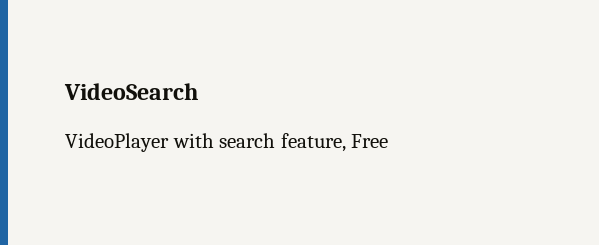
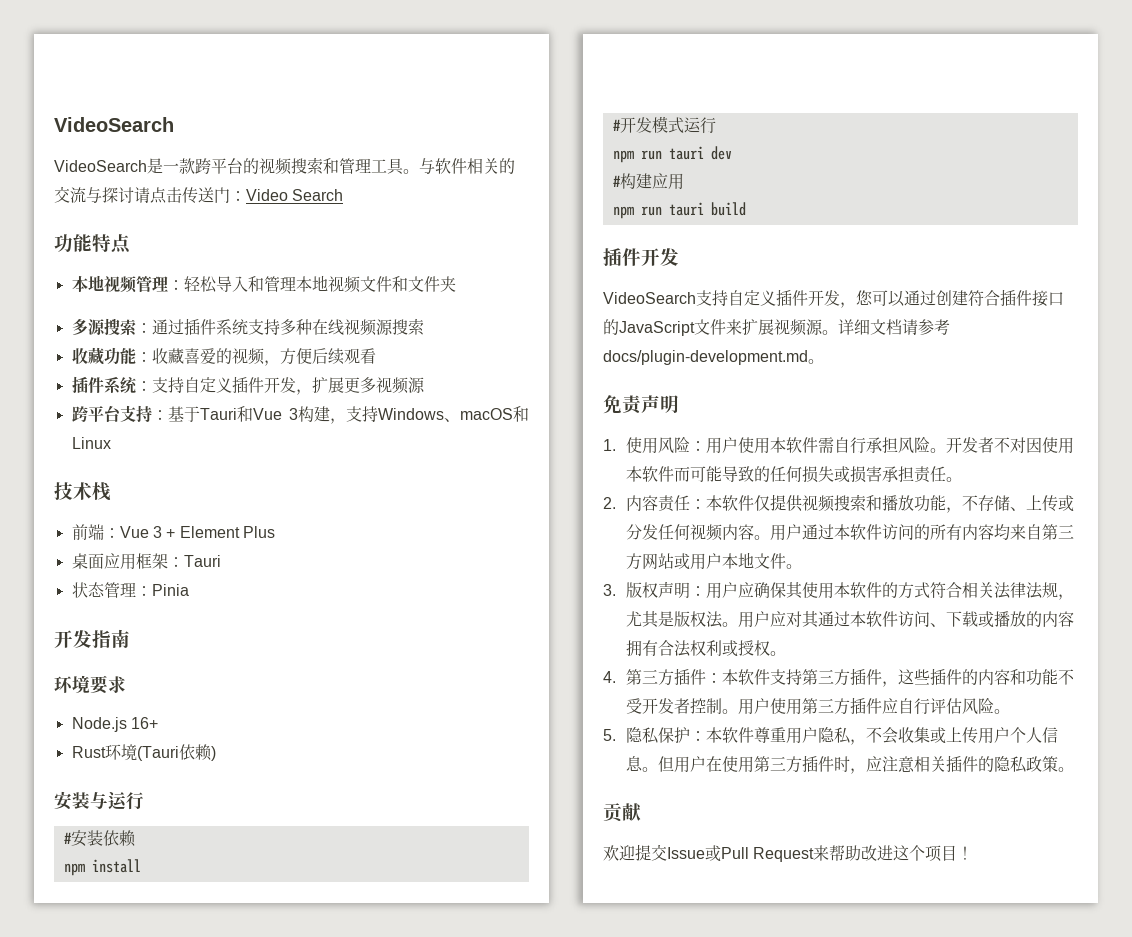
- VideoPlayer with search feature, Free
+ VideoSearch是一款跨平台的视频搜索和管理工具。与软件相关的交流与探讨请点击传送门：Video Search
+ 功能特点
+ 本地视频管理：轻松导入和管理本地视频文件和文件夹
+ 多源搜索：通过插件系统支持多种在线视频源搜索
+ 收藏功能：收藏喜爱的视频，方便后续观看
+ 插件系统：支持自定义插件开发，扩展更多视频源
+ 跨平台支持：基于Tauri和Vue 3构建，支持Windows、macOS和Linux
+ 技术栈
+ 前端：Vue 3 + Element Plus
+ 桌面应用框架：Tauri
+ 状态管理：Pinia
+ 开发指南
+ 环境要求
+ Node.js 16+
+ Rust环境(Tauri依赖)
+ 安装与运行
+ #安装依赖
+ npm install
+ #开发模式运行
+ npm run tauri dev
+ #构建应用
+ npm run tauri build
+ 插件开发
+ VideoSearch支持自定义插件开发，您可以通过创建符合插件接口的JavaScript文件来扩展视频源。详细文档请参考docs/plugin-development.md。
+ 免责声明
+ 1.使用风险：用户使用本软件需自行承担风险。开发者不对因使用本软件而可能导致的任何损失或损害承担责任。
+ 2.内容责任：本软件仅提供视频搜索和播放功能，不存储、上传或分发任何视频内容。用户通过本软件访问的所有内容均来自第三方网站或用户本地文件。
+ 3.版权声明：用户应确保其使用本软件的方式符合相关法律法规，尤其是版权法。用户应对其通过本软件访问、下载或播放的内容拥有合法权利或授权。
+ 4.第三方插件：本软件支持第三方插件，这些插件的内容和功能不受开发者控制。用户使用第三方插件应自行评估风险。
+ 5.隐私保护：本软件尊重用户隐私，不会收集或上传用户个人信息。但用户在使用第三方插件时，应注意相关插件的隐私政策。
+ 贡献
+ 欢迎提交Issue或Pull Request来帮助改进这个项目！

